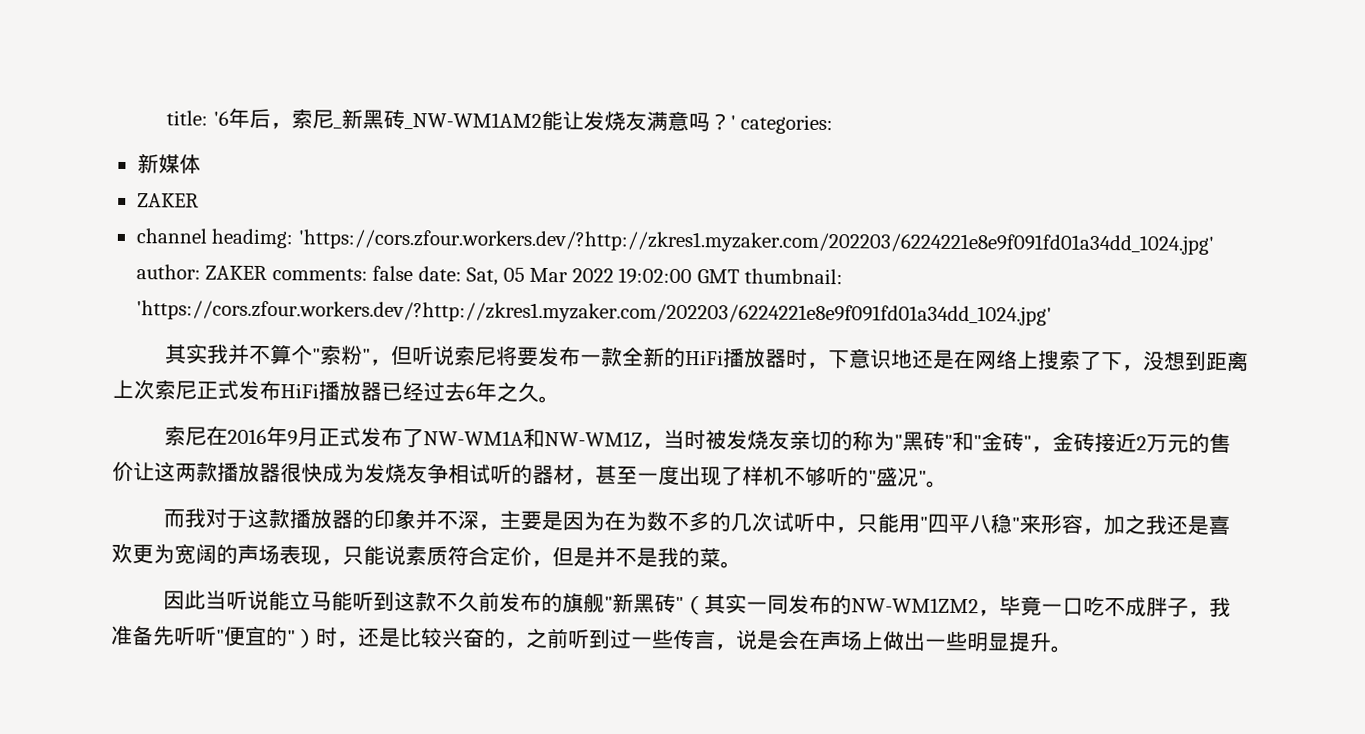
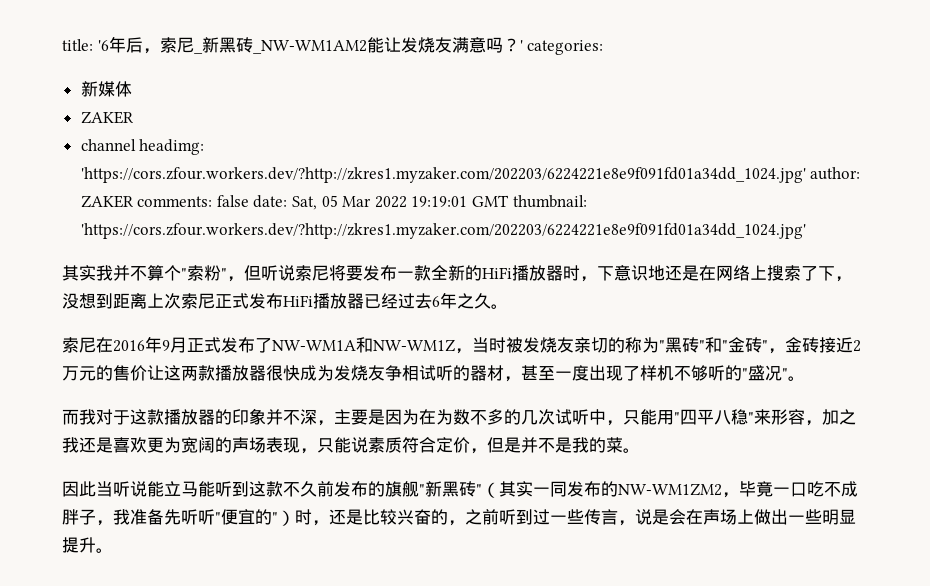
- channel headimg: 'https://cors.zfour.workers.dev/?http://zkres1.myzaker.com/202203/6224221e8e9f091fd01a34dd_1024.jpg' author: ZAKER comments: false date: Sat, 05 Mar 2022 19:02:00 GMT thumbnail: 'https://cors.zfour.workers.dev/?http://zkres1.myzaker.com/202203/6224221e8e9f091fd01a34dd_1024.jpg'
+ channel headimg: 'https://cors.zfour.workers.dev/?http://zkres1.myzaker.com/202203/6224221e8e9f091fd01a34dd_1024.jpg' author: ZAKER comments: false date: Sat, 05 Mar 2022 19:19:01 GMT thumbnail: 'https://cors.zfour.workers.dev/?http://zkres1.myzaker.com/202203/6224221e8e9f091fd01a34dd_1024.jpg'

